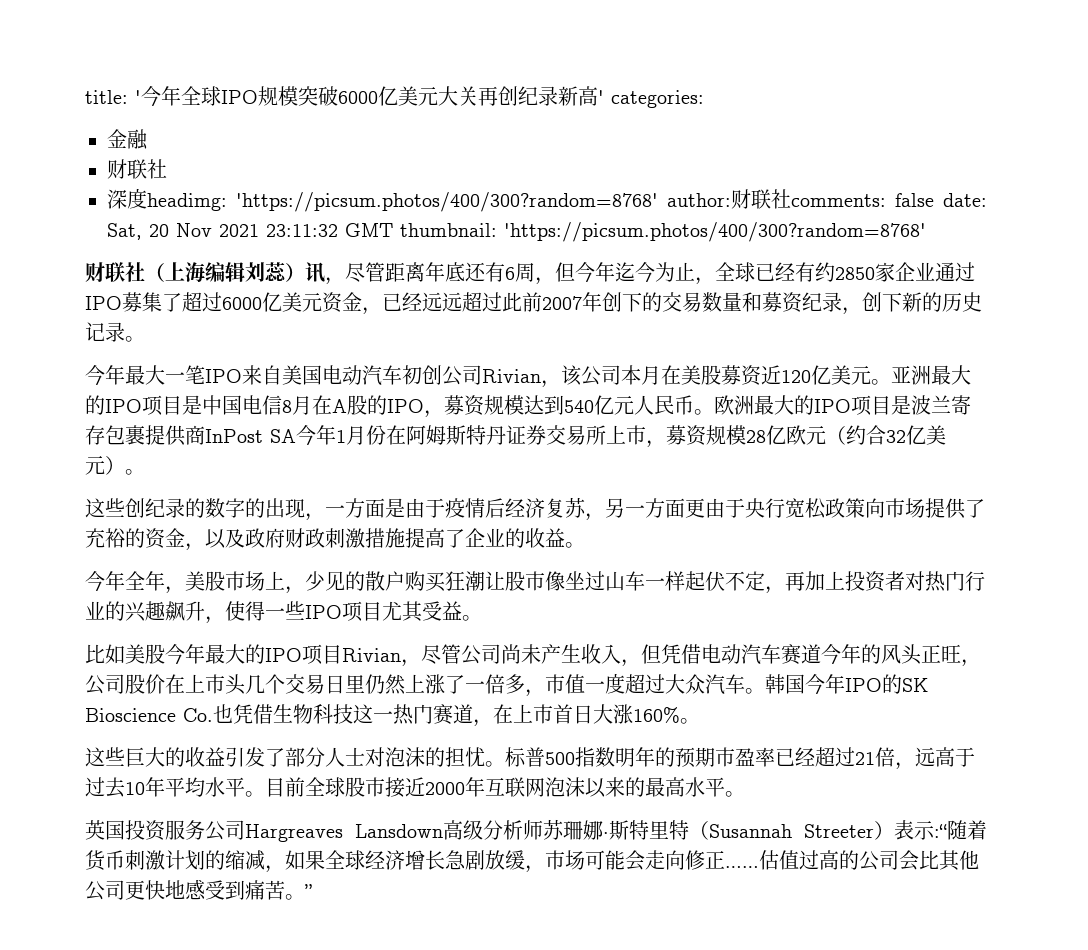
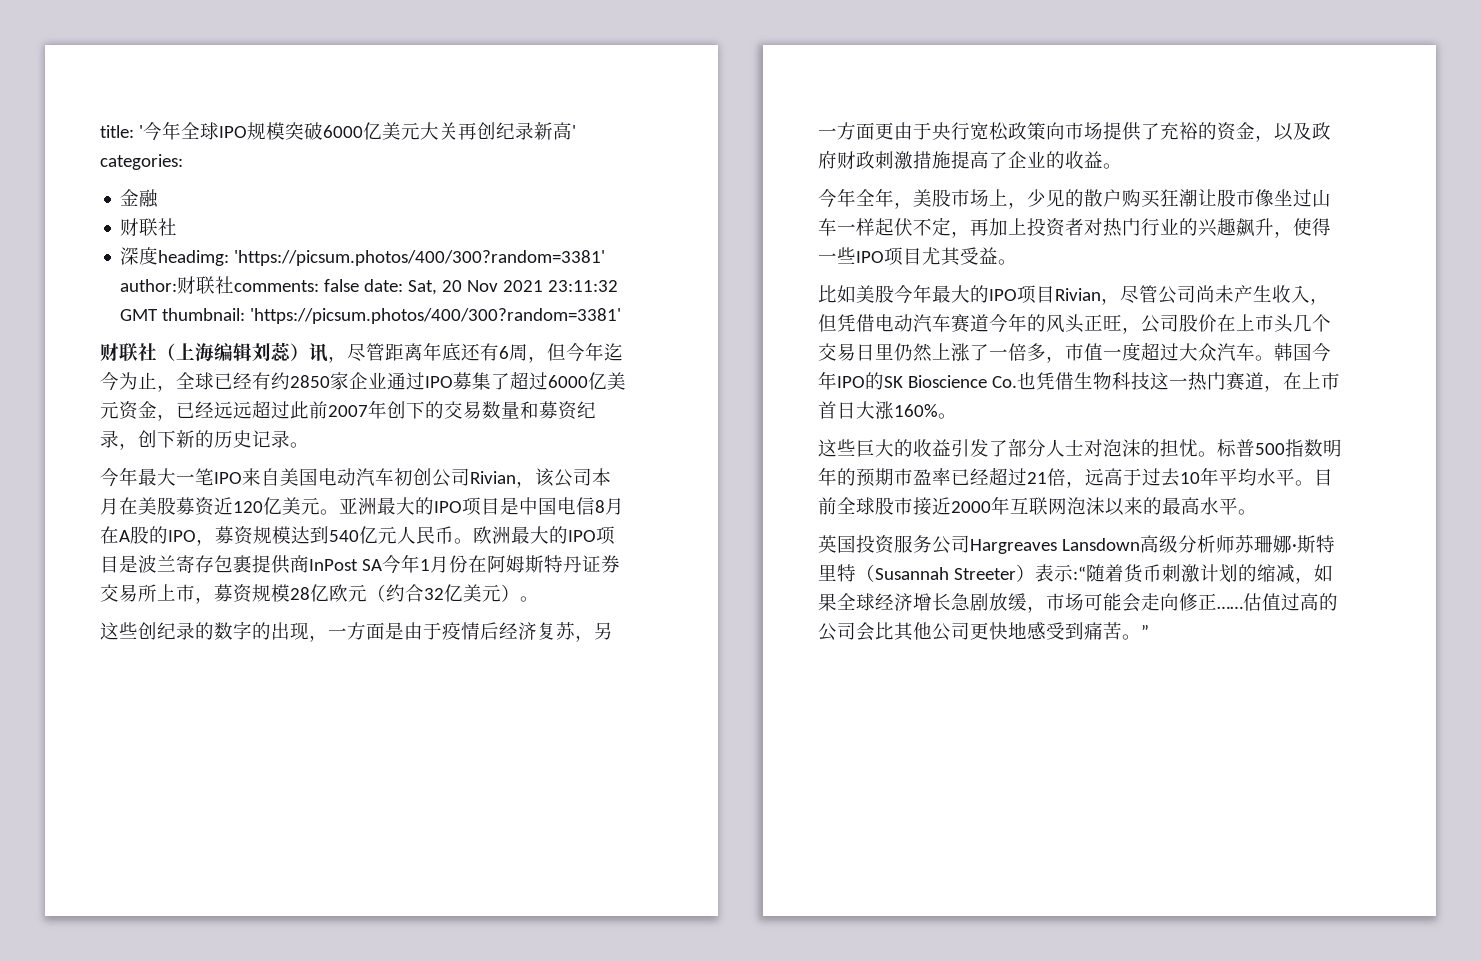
- 深度headimg: 'https://picsum.photos/400/300?random=8768' author:财联社comments: false date: Sat, 20 Nov 2021 23:11:32 GMT thumbnail: 'https://picsum.photos/400/300?random=8768'
+ 深度headimg: 'https://picsum.photos/400/300?random=3381' author:财联社comments: false date: Sat, 20 Nov 2021 23:11:32 GMT thumbnail: 'https://picsum.photos/400/300?random=3381'

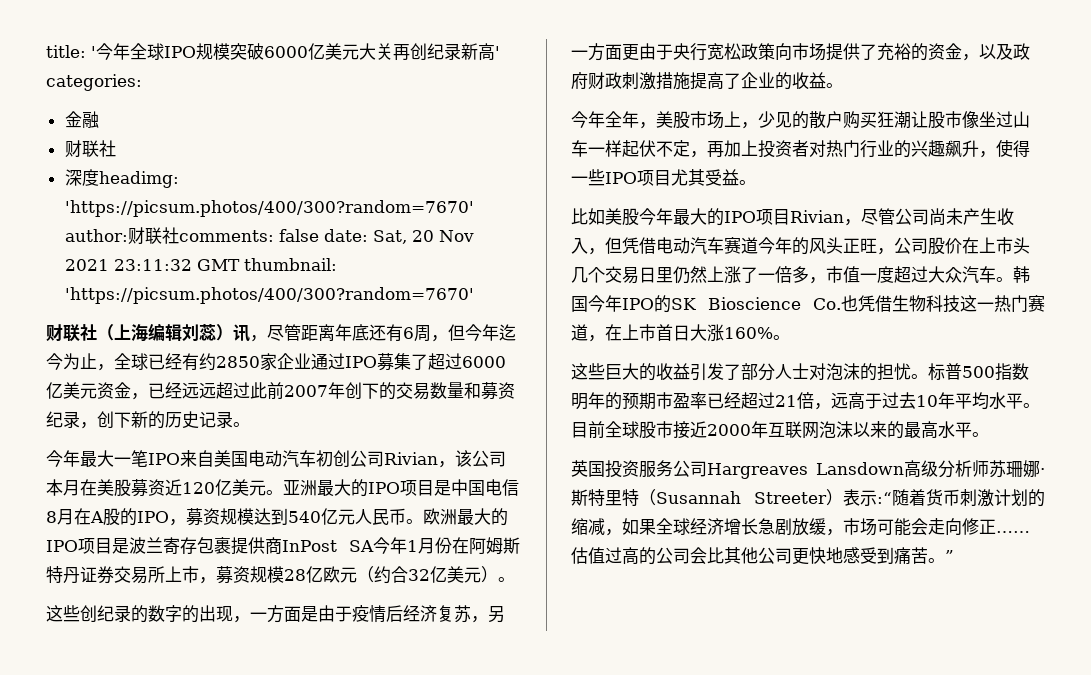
- 深度headimg: 'https://picsum.photos/400/300?random=3381' author:财联社comments: false date: Sat, 20 Nov 2021 23:11:32 GMT thumbnail: 'https://picsum.photos/400/300?random=3381'
+ 深度headimg: 'https://picsum.photos/400/300?random=7670' author:财联社comments: false date: Sat, 20 Nov 2021 23:11:32 GMT thumbnail: 'https://picsum.photos/400/300?random=7670'

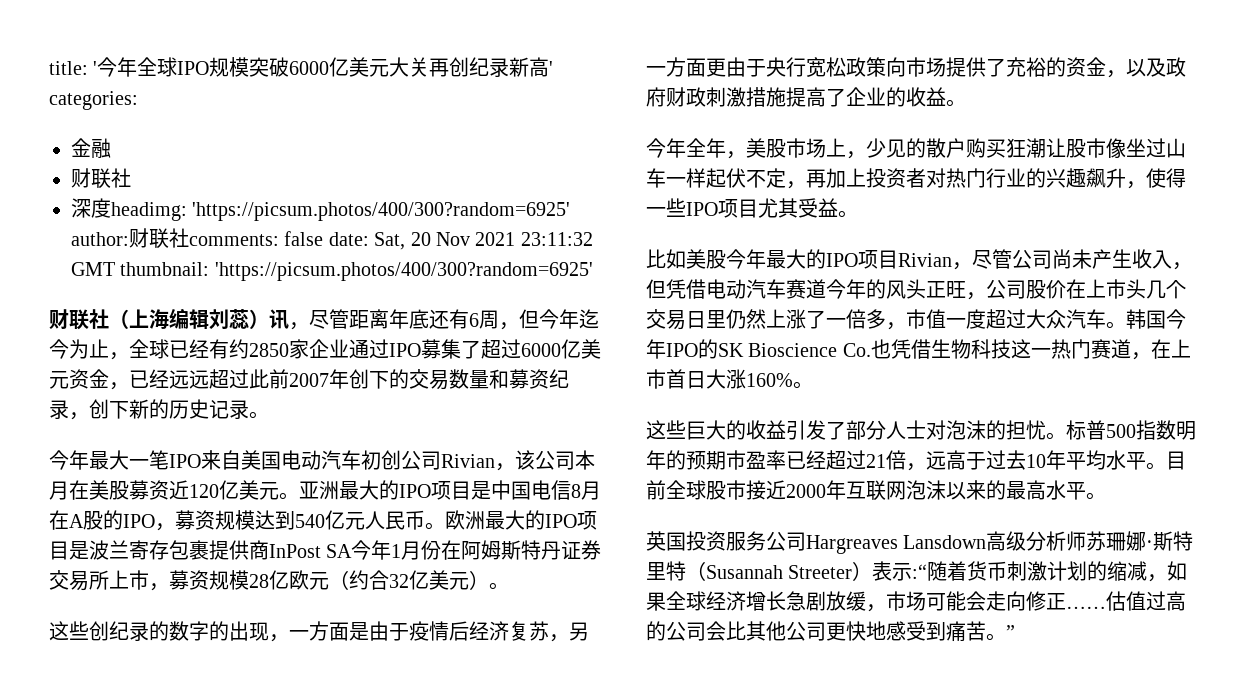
- 深度headimg: 'https://picsum.photos/400/300?random=7670' author:财联社comments: false date: Sat, 20 Nov 2021 23:11:32 GMT thumbnail: 'https://picsum.photos/400/300?random=7670'
+ 深度headimg: 'https://picsum.photos/400/300?random=6925' author:财联社comments: false date: Sat, 20 Nov 2021 23:11:32 GMT thumbnail: 'https://picsum.photos/400/300?random=6925'

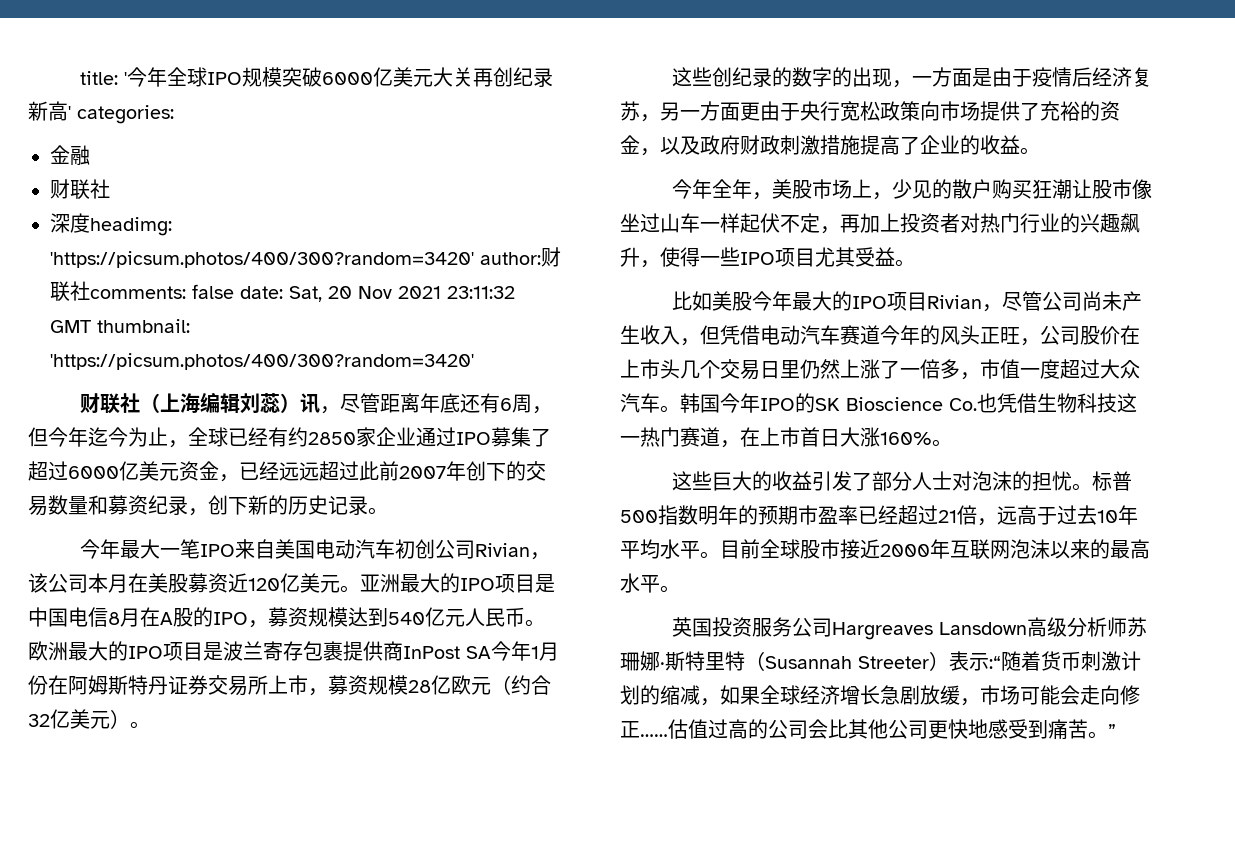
- 深度headimg: 'https://picsum.photos/400/300?random=6925' author:财联社comments: false date: Sat, 20 Nov 2021 23:11:32 GMT thumbnail: 'https://picsum.photos/400/300?random=6925'
+ 深度headimg: 'https://picsum.photos/400/300?random=3420' author:财联社comments: false date: Sat, 20 Nov 2021 23:11:32 GMT thumbnail: 'https://picsum.photos/400/300?random=3420'

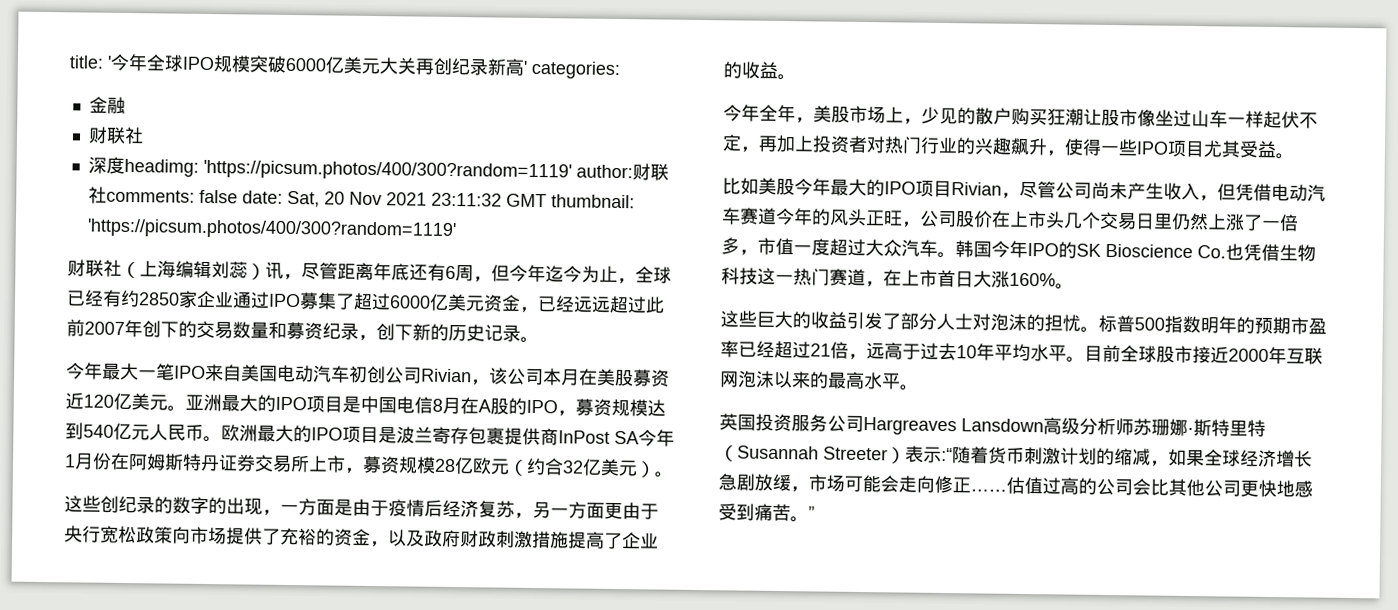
- 深度headimg: 'https://picsum.photos/400/300?random=3420' author:财联社comments: false date: Sat, 20 Nov 2021 23:11:32 GMT thumbnail: 'https://picsum.photos/400/300?random=3420'
+ 深度headimg: 'https://picsum.photos/400/300?random=1119' author:财联社comments: false date: Sat, 20 Nov 2021 23:11:32 GMT thumbnail: 'https://picsum.photos/400/300?random=1119'

